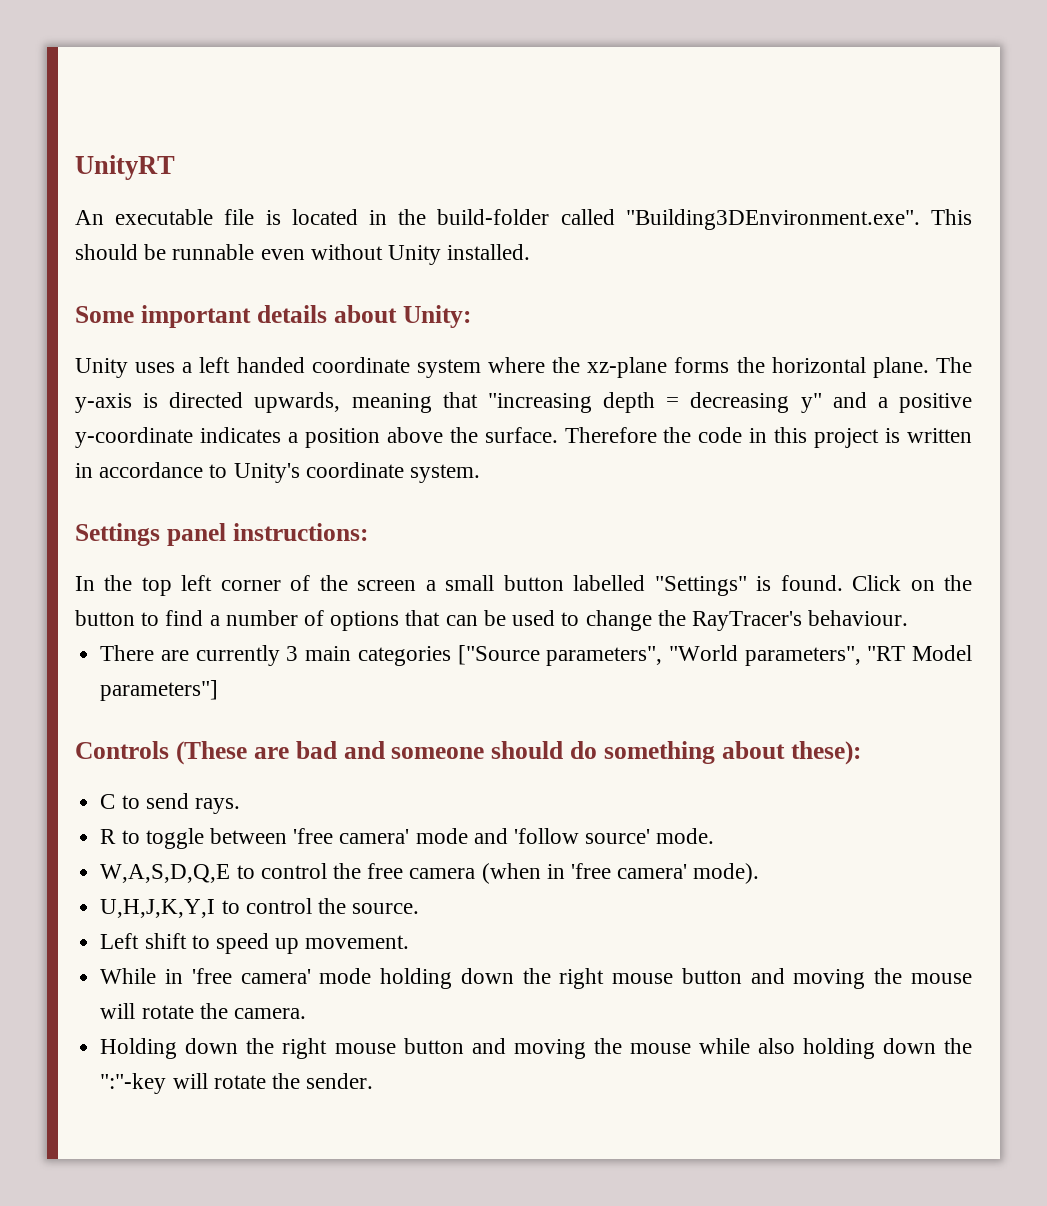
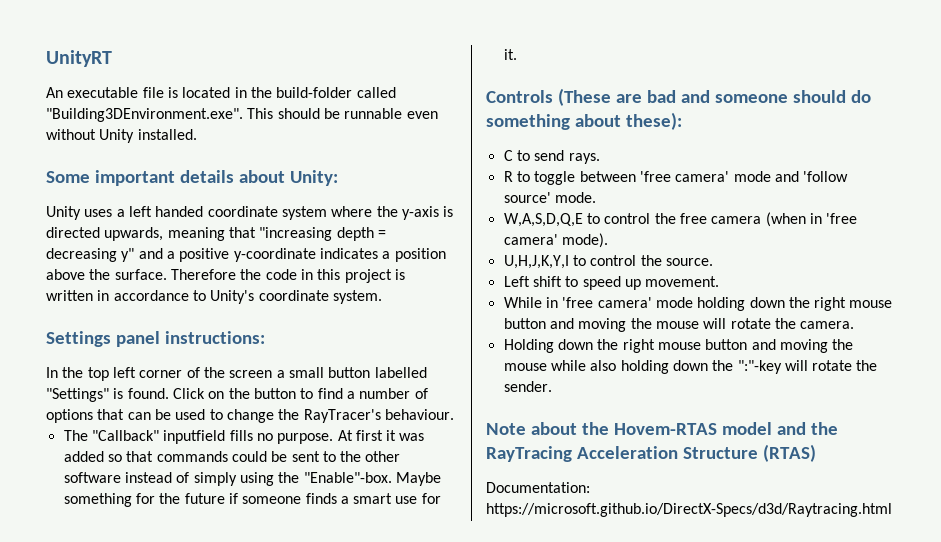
- Unity uses a left handed coordinate system where the xz-plane forms the horizontal plane. The y-axis is directed upwards, meaning that "increasing depth = decreasing y" and a positive y-coordinate indicates a position above the surface.
+ Unity uses a left handed coordinate system where the y-axis is directed upwards, meaning that "increasing depth = decreasing y" and a positive y-coordinate indicates a position above the surface.
- There are currently 3 main categories ["Source parameters", "World parameters", "RT Model parameters"]
+ The "Callback" inputfield fills no purpose. At first it was added so that commands could be sent to the other software instead of simply using the "Enable"-box. Maybe something for the future if someone finds a smart use for it.
+ Note about the Hovem-RTAS model and the RayTracing Acceleration Structure (RTAS)
+ Documentation: https://microsoft.github.io/DirectX-Specs/d3d/Raytracing.html

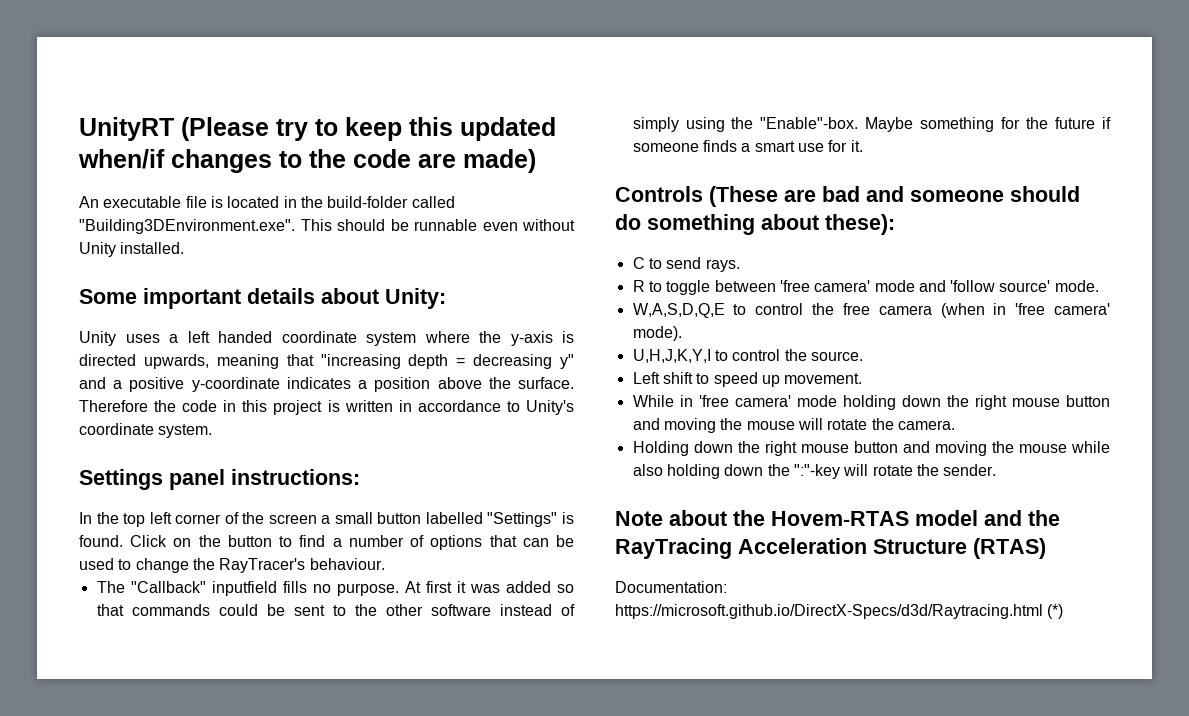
- UnityRT
+ UnityRT (Please try to keep this updated when/if changes to the code are made)
- Documentation: https://microsoft.github.io/DirectX-Specs/d3d/Raytracing.html
+ Documentation: https://microsoft.github.io/DirectX-Specs/d3d/Raytracing.html (*)

